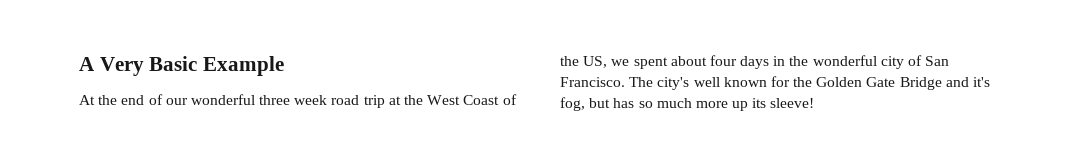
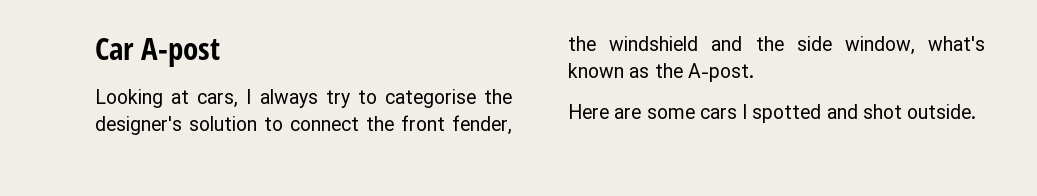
- A Very Basic Example
- At the end of our wonderful three week road trip at the West Coast of the US, we spent about four days in the wonderful city of San Francisco. The city's well known for the Golden Gate Bridge and it's fog, but has so much more up its sleeve!
+ Car A-post
+ Looking at cars, I always try to categorise the designer's solution to connect the front fender, the windshield and the side window, what's known as the A-post.
+ Here are some cars I spotted and shot outside.

